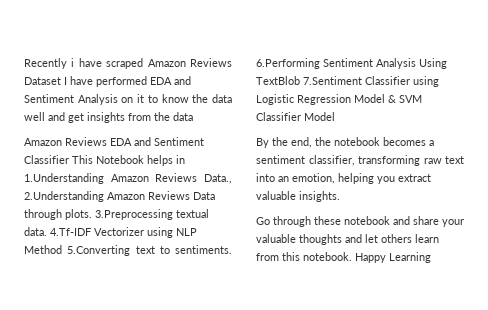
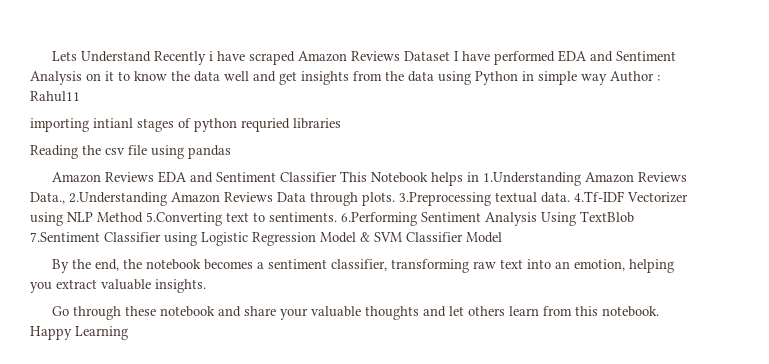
- Recently i have scraped Amazon Reviews Dataset I have performed EDA and Sentiment Analysis on it to know the data well and get insights from the data
+ Lets Understand Recently i have scraped Amazon Reviews Dataset I have performed EDA and Sentiment Analysis on it to know the data well and get insights from the data using Python in simple way Author : Rahul11
+ importing intianl stages of python requried libraries
+ Reading the csv file using pandas

